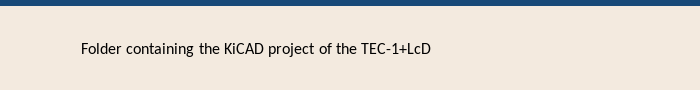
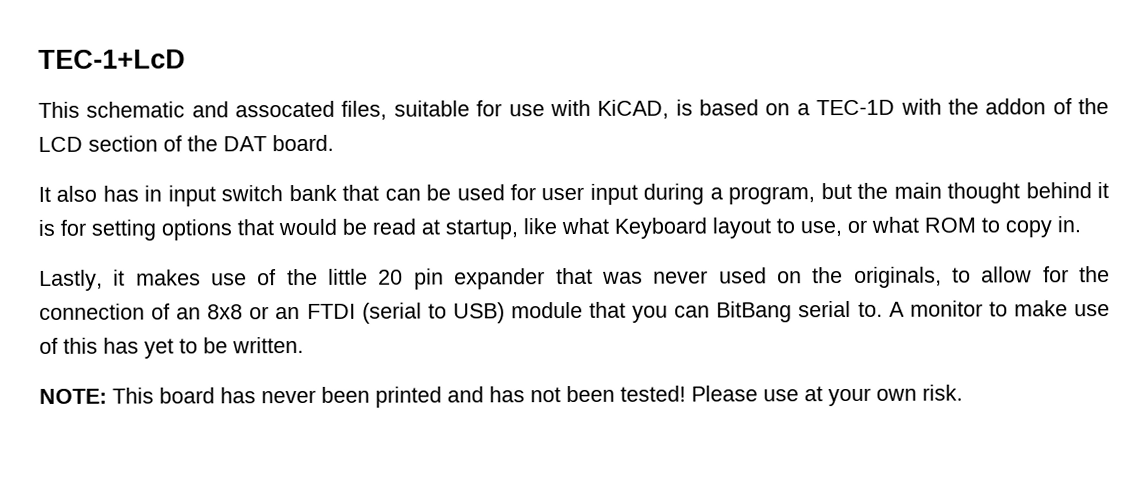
- Folder containing the KiCAD project of the TEC-1+LcD
+ TEC-1+LcD
+ This schematic and assocated files, suitable for use with KiCAD, is based on a TEC-1D with the addon of the LCD section of the DAT board.
+ It also has in input switch bank that can be used for user input during a program, but the main thought behind it is for setting options that would be read at startup, like what Keyboard layout to use, or what ROM to copy in.
+ Lastly, it makes use of the little 20 pin expander that was never used on the originals, to allow for the connection of an 8x8 or an FTDI (serial to USB) module that you can BitBang serial to. A monitor to make use of this has yet to be written.
+ NOTE: This board has never been printed and has not been tested! Please use at your own risk.

